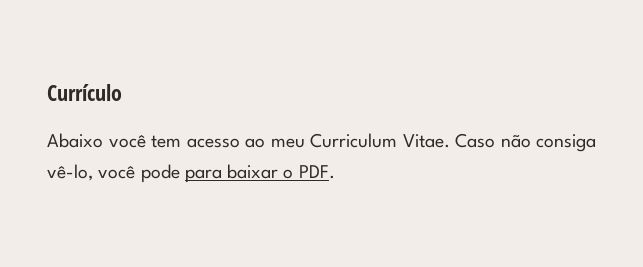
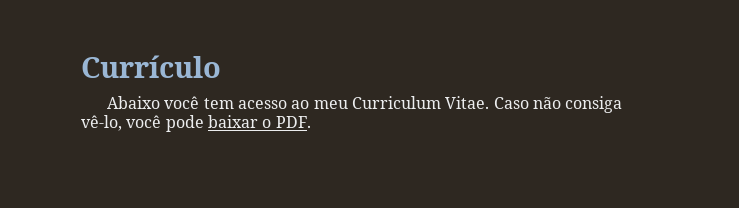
- Caso não consiga vê-lo, você pode para baixar o PDF.
+ Caso não consiga vê-lo, você pode baixar o PDF.

